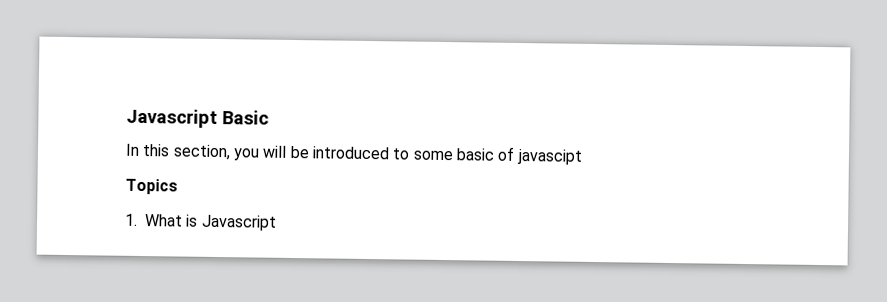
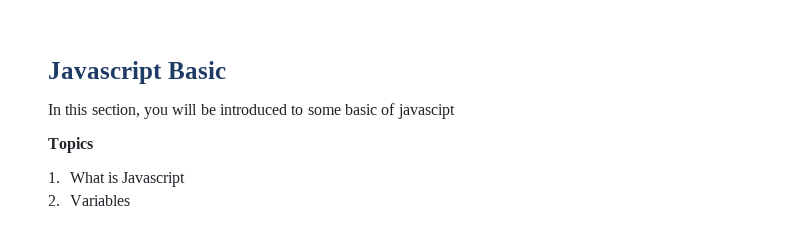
+ 2. Variables

